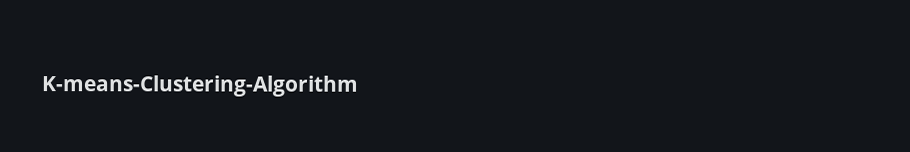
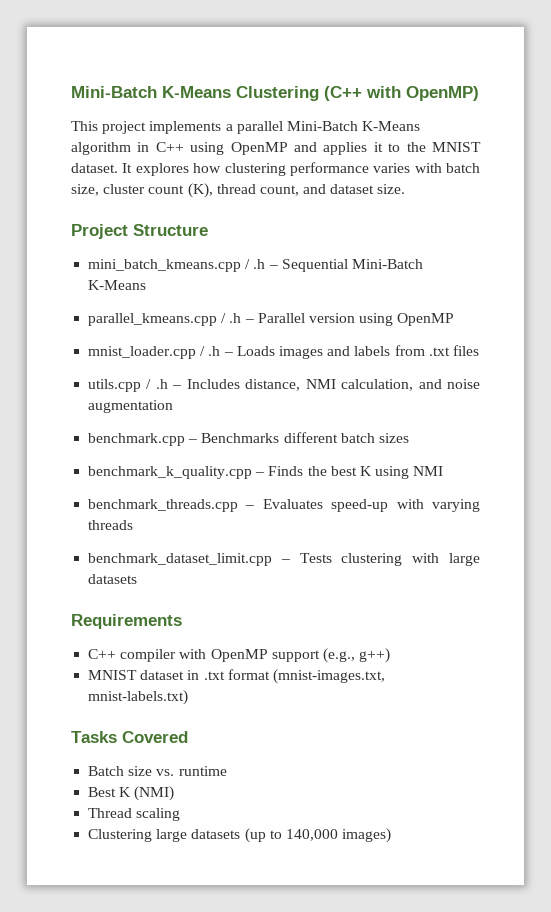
- K-means-Clustering-Algorithm
+ Mini-Batch K-Means Clustering (C++ with OpenMP)
+ This project implements a parallel Mini-Batch K-Means algorithm in C++ using OpenMP and applies it to the MNIST dataset. It explores how clustering performance varies with batch size, cluster count (K), thread count, and dataset size.
+ Project Structure
+ mini_batch_kmeans.cpp / .h – Sequential Mini-Batch K-Means
+ parallel_kmeans.cpp / .h – Parallel version using OpenMP
+ mnist_loader.cpp / .h – Loads images and labels from .txt files
+ utils.cpp / .h – Includes distance, NMI calculation, and noise augmentation
+ benchmark.cpp – Benchmarks different batch sizes
+ benchmark_k_quality.cpp – Finds the best K using NMI
+ benchmark_threads.cpp – Evaluates speed-up with varying threads
+ benchmark_dataset_limit.cpp – Tests clustering with large datasets
+ Requirements
+ C++ compiler with OpenMP support (e.g., g++)
+ MNIST dataset in .txt format (mnist-images.txt, mnist-labels.txt)
+ Tasks Covered
+ Batch size vs. runtime
+ Best K (NMI)
+ Thread scaling
+ Clustering large datasets (up to 140,000 images)

